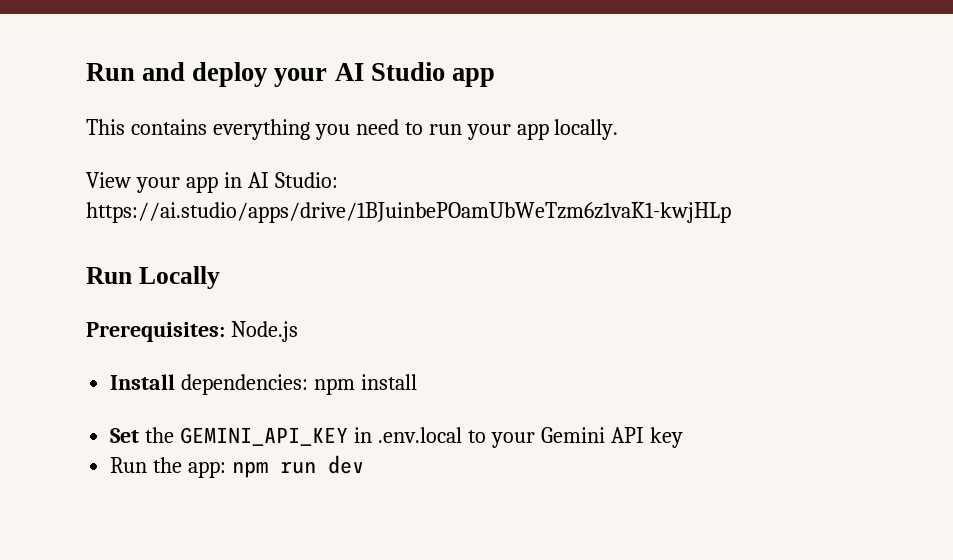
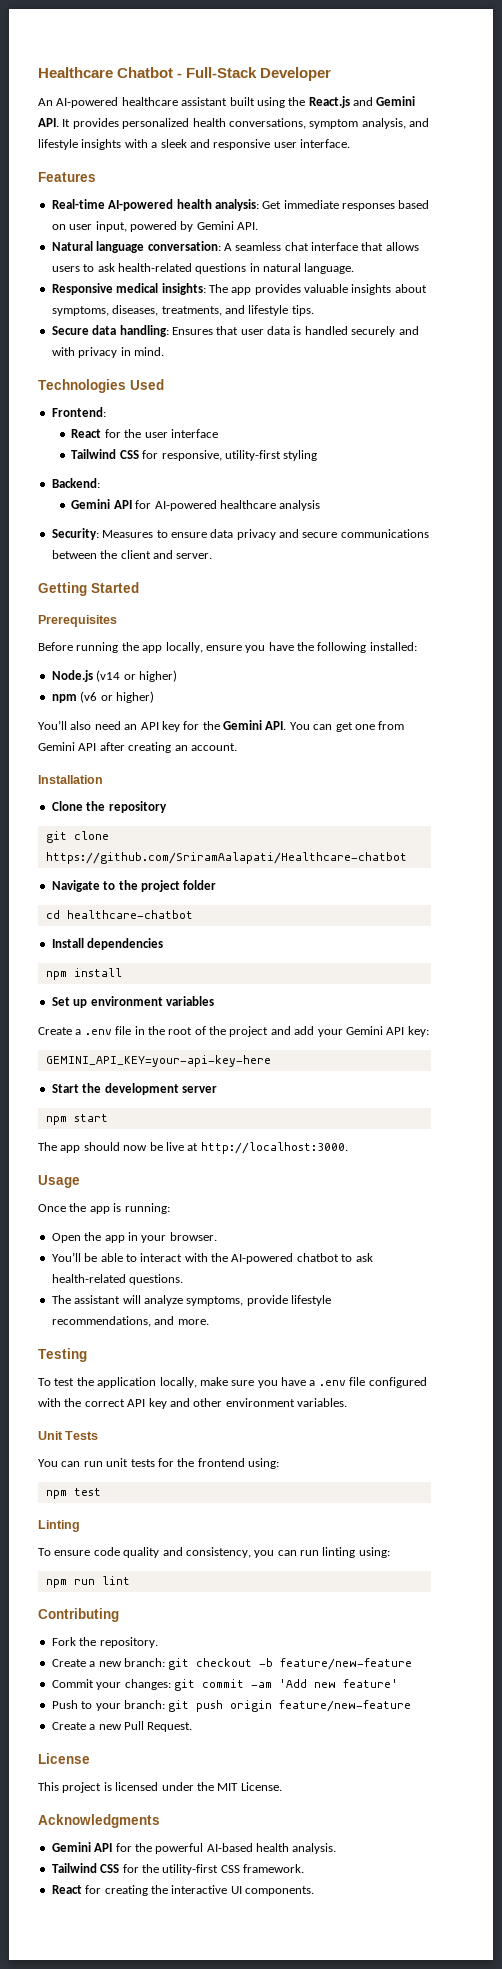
- Run and deploy your AI Studio app
- This contains everything you need to run your app locally.
- View your app in AI Studio: https://ai.studio/apps/drive/1BJuinbePOamUbWeTzm6z1vaK1-kwjHLp
- Run Locally
- Prerequisites: Node.js
+ Healthcare Chatbot - Full-Stack Developer
+ An AI-powered healthcare assistant built using the React.js and Gemini API. It provides personalized health conversations, symptom analysis, and lifestyle insights with a sleek and responsive user interface.
+ Features
+ Real-time AI-powered health analysis: Get immediate responses based on user input, powered by Gemini API.
+ Natural language conversation: A seamless chat interface that allows users to ask health-related questions in natural language.
+ Responsive medical insights: The app provides valuable insights about symptoms, diseases, treatments, and lifestyle tips.
+ Secure data handling: Ensures that user data is handled securely and with privacy in mind.
+ Technologies Used
+ Frontend:
+ React for the user interface
+ Tailwind CSS for responsive, utility-first styling
+ Backend:
+ Gemini API for AI-powered healthcare analysis
+ Security: Measures to ensure data privacy and secure communications between the client and server.
+ Getting Started
+ Prerequisites
+ Before running the app locally, ensure you have the following installed:
+ Node.js (v14 or higher)
+ npm (v6 or higher)
+ You’ll also need an API key for the Gemini API. You can get one from Gemini API after creating an account.
+ Installation
+ Clone the repository
+ git clone https://github.com/SriramAalapati/Healthcare-chatbot
+ Navigate to the project folder
+ cd healthcare-chatbot
- Install dependencies: npm install
+ Install dependencies
+ npm install
- Set the GEMINI_API_KEY in .env.local to your Gemini API key
- Run the app: npm run dev
+ Set up environment variables
+ Create a .env file in the root of the project and add your Gemini API key:
+ GEMINI_API_KEY=your-api-key-here
+ Start the development server
+ npm start
+ The app should now be live at http://localhost:3000.
+ Usage
+ Once the app is running:
+ Open the app in your browser.
+ You’ll be able to interact with the AI-powered chatbot to ask health-related questions.
+ The assistant will analyze symptoms, provide lifestyle recommendations, and more.
+ Testing
+ To test the application locally, make sure you have a .env file configured with the correct API key and other environment variables.
+ Unit Tests
+ You can run unit tests for the frontend using:
+ npm test
+ Linting
+ To ensure code quality and consistency, you can run linting using:
+ npm run lint
+ Contributing
+ Fork the repository.
+ Create a new branch: git checkout -b feature/new-feature
+ Commit your changes: git commit -am 'Add new feature'
+ Push to your branch: git push origin feature/new-feature
+ Create a new Pull Request.
+ License
+ This project is licensed under the MIT License.
+ Acknowledgments
+ Gemini API for the powerful AI-based health analysis.
+ Tailwind CSS for the utility-first CSS framework.
+ React for creating the interactive UI components.

